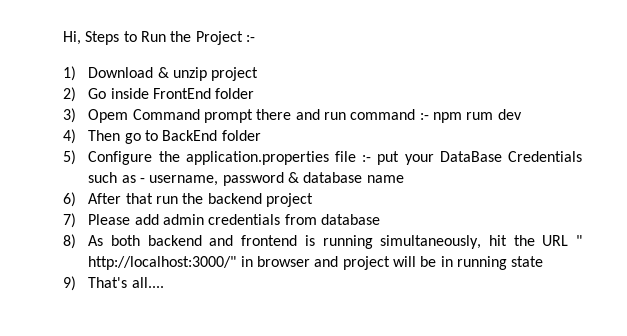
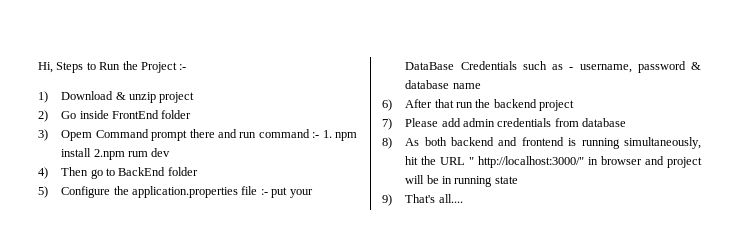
- 3) Opem Command prompt there and run command :- npm rum dev
+ 3) Opem Command prompt there and run command :- 1. npm install 2.npm rum dev

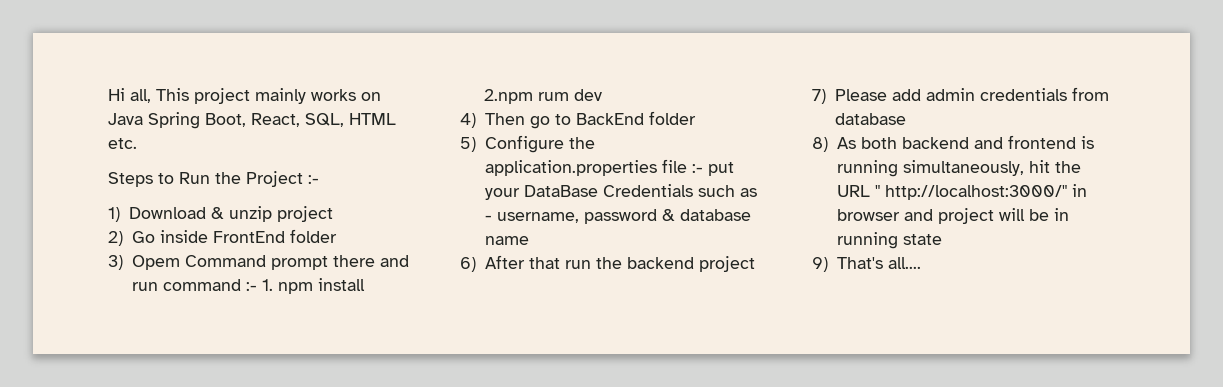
- Hi, Steps to Run the Project :-
+ Hi all, This project mainly works on Java Spring Boot, React, SQL, HTML etc.
+ Steps to Run the Project :-

